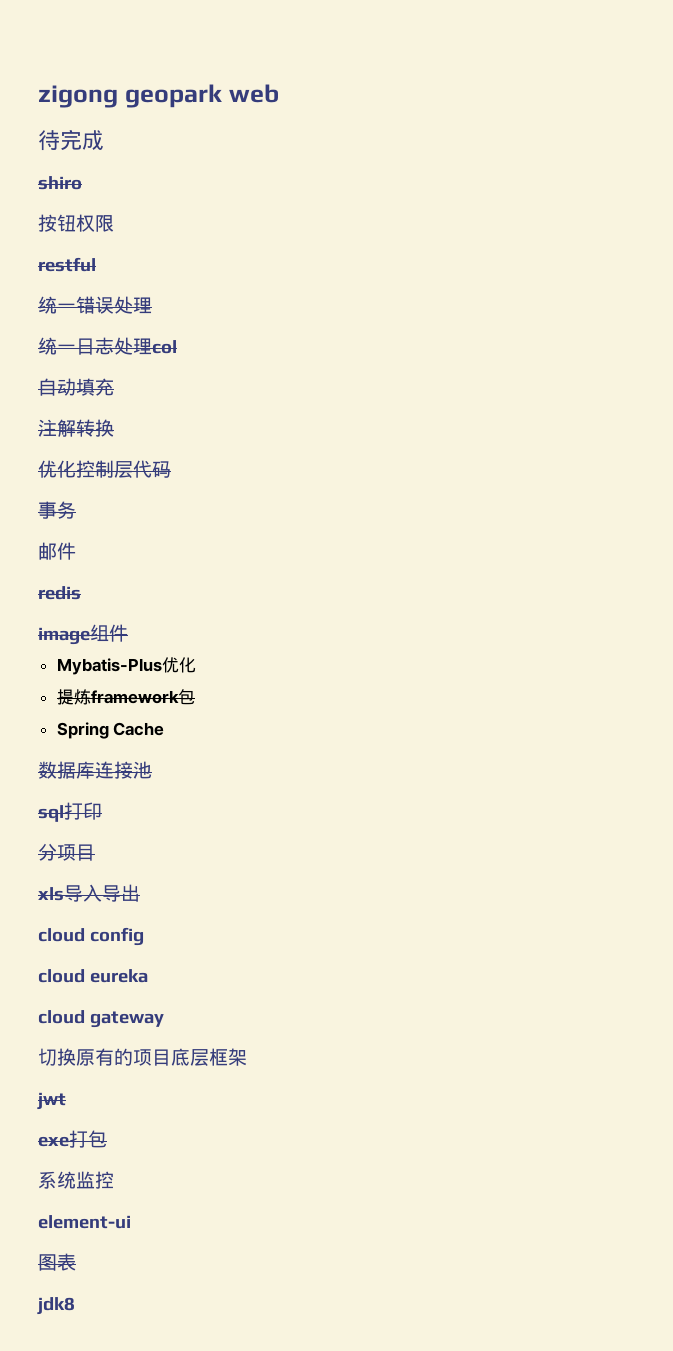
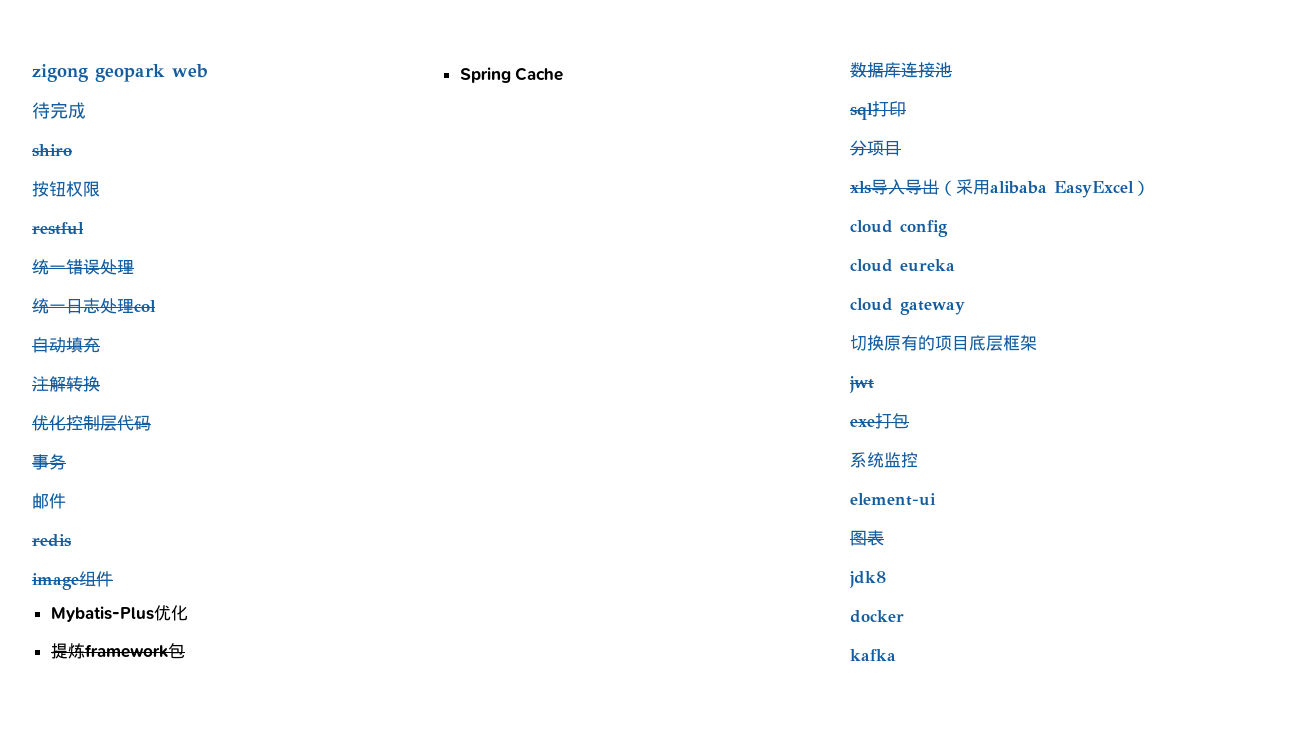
- xls导入导出
+ xls导入导出（采用alibaba EasyExcel）
+ docker
+ kafka

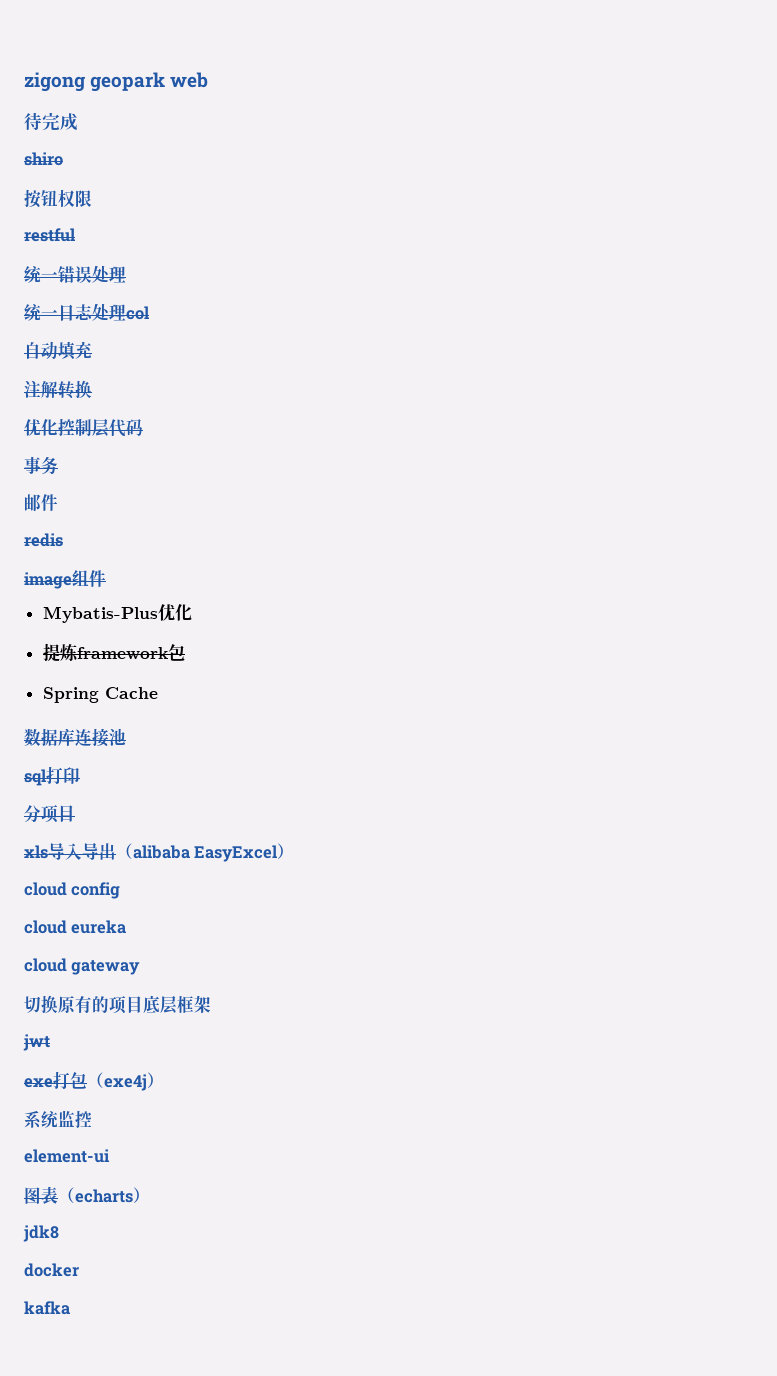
- xls导入导出（采用alibaba EasyExcel）
+ xls导入导出（alibaba EasyExcel）
- exe打包
+ exe打包（exe4j）
- 图表
+ 图表（echarts）

